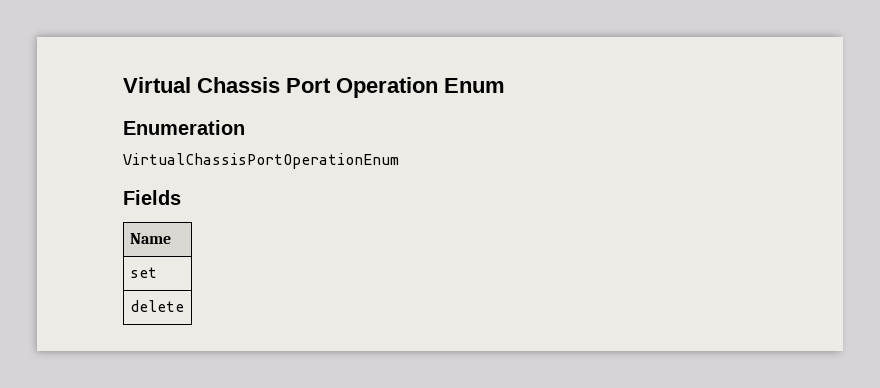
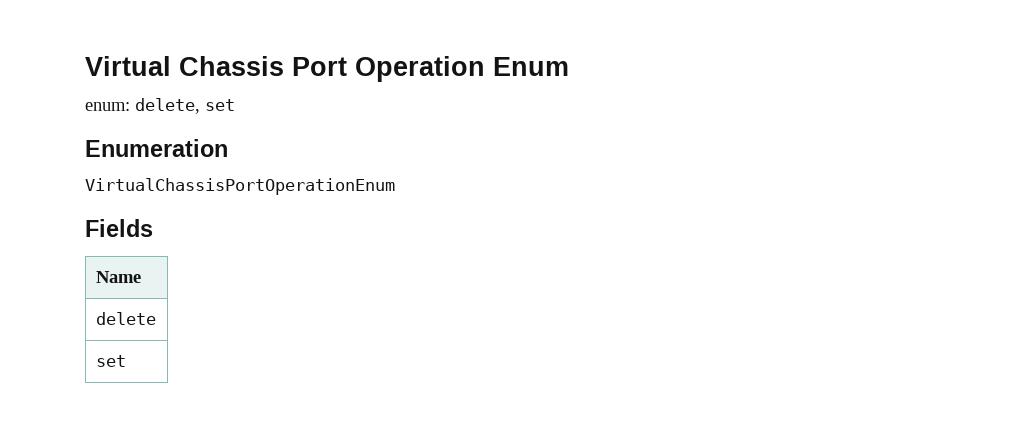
+ enum: delete, set
+ delete
  set
- delete

